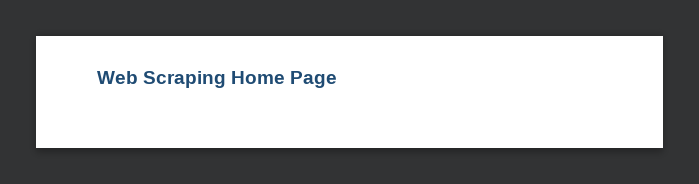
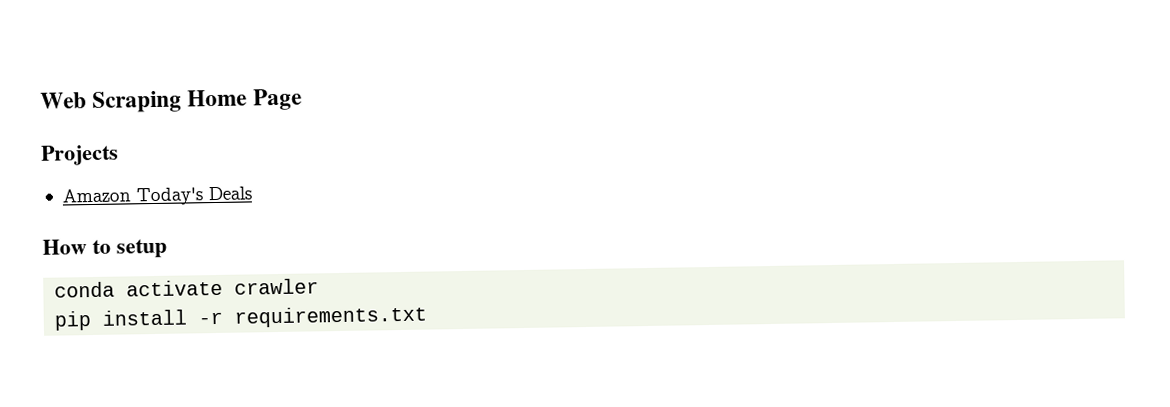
+ Projects
+ Amazon Today's Deals
+ How to setup
+ conda activate crawler
+ pip install -r requirements.txt

